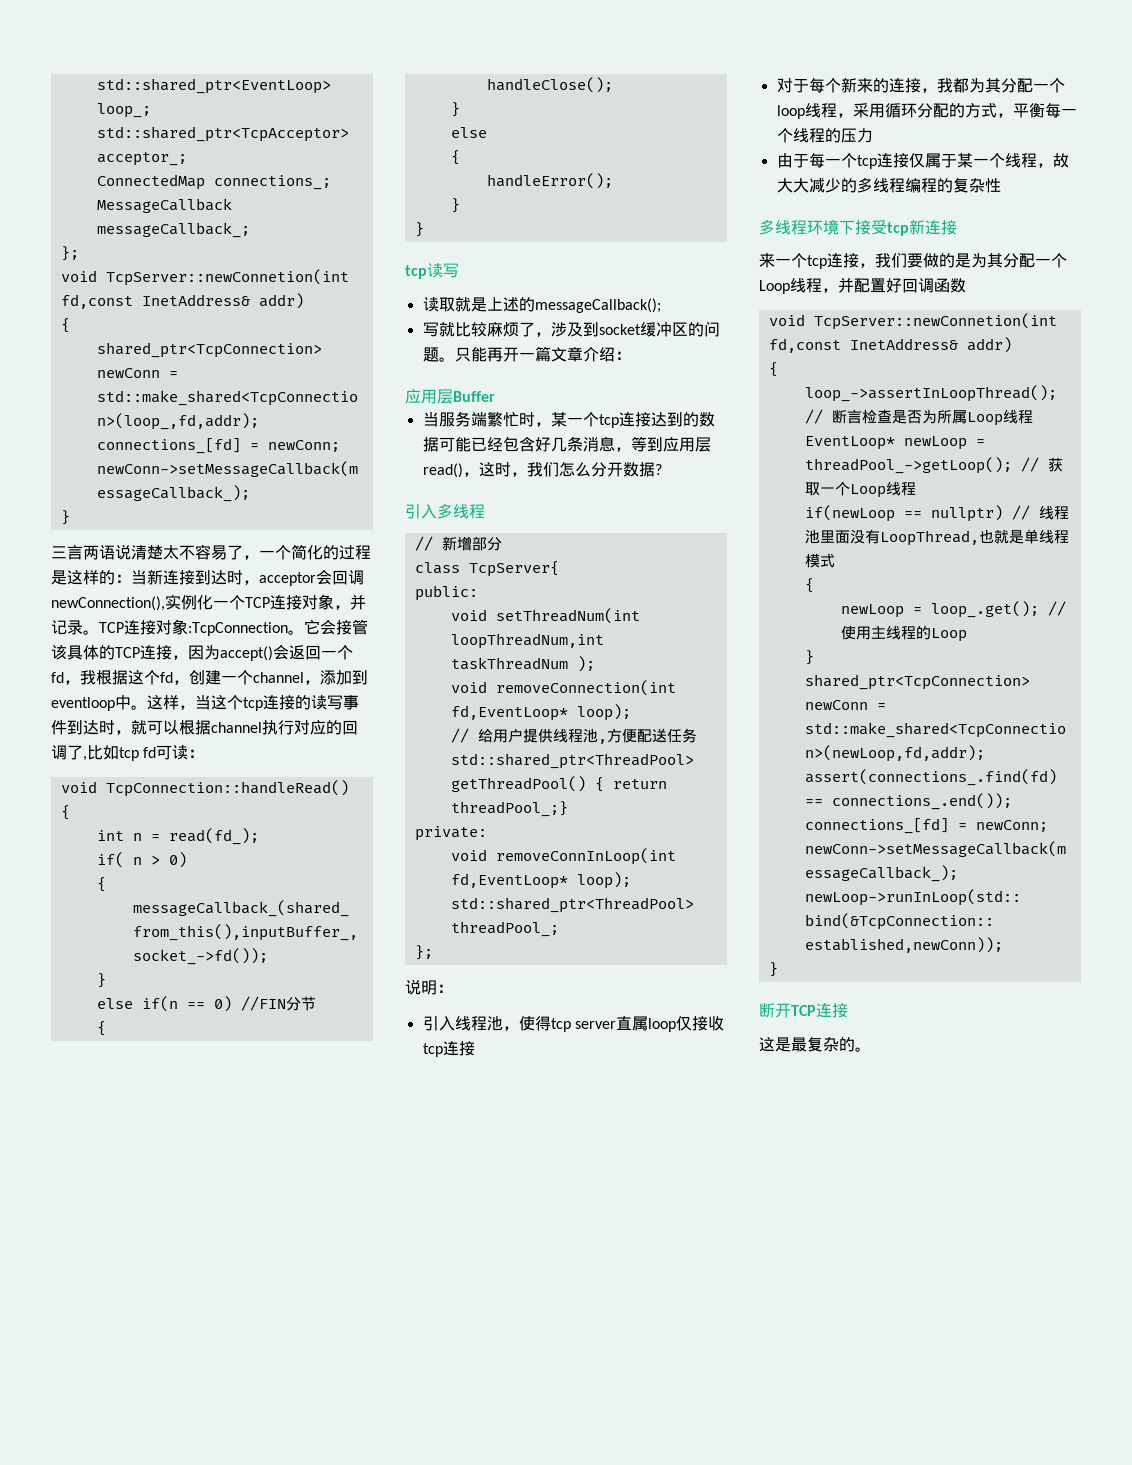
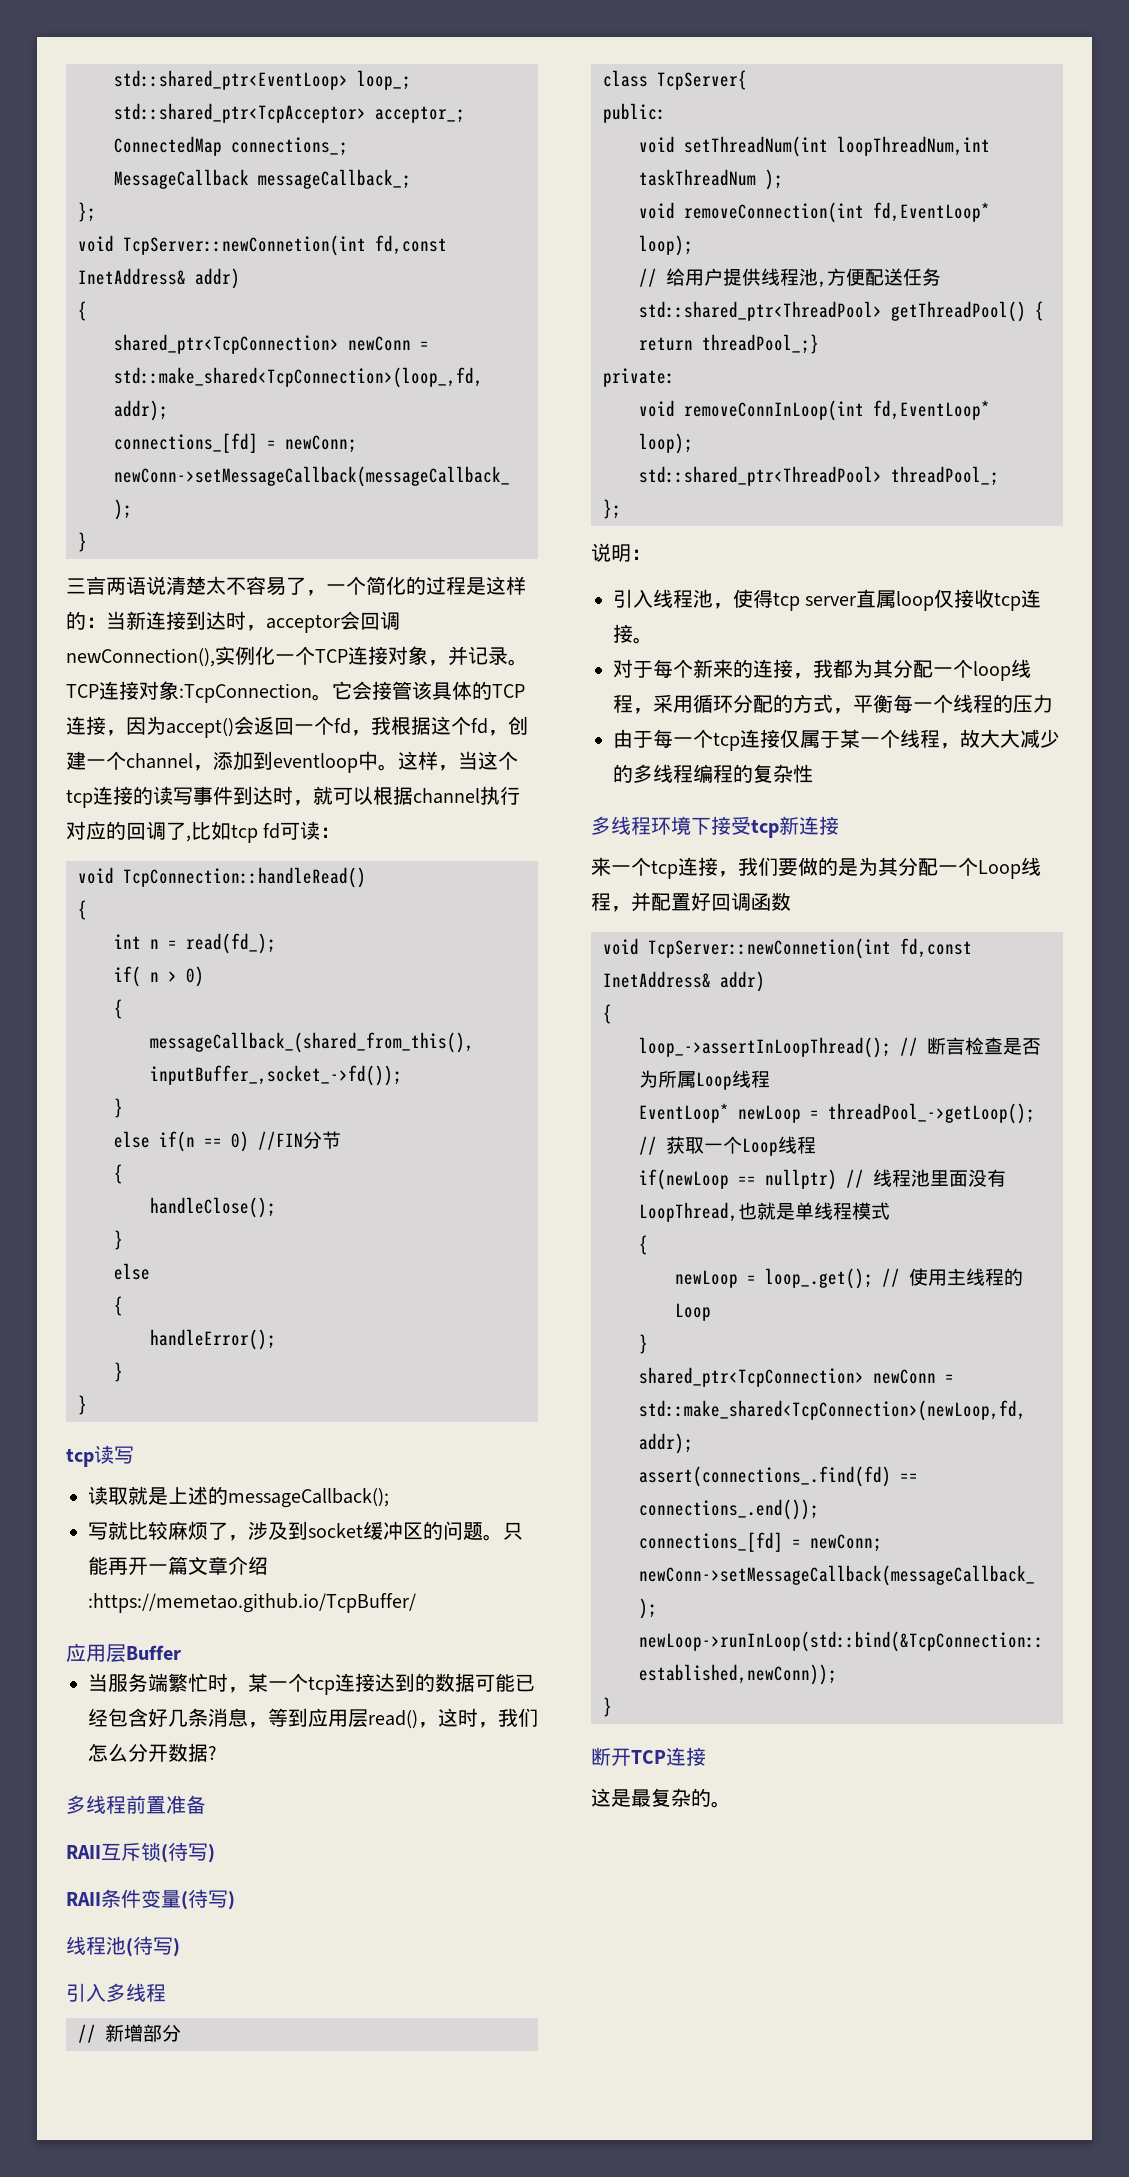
- 只能再开一篇文章介绍：
+ 只能再开一篇文章介绍:https://memetao.github.io/TcpBuffer/
+ 多线程前置准备
+ RAII互斥锁(待写)
+ RAII条件变量(待写)
+ 线程池(待写)
- 引入线程池，使得tcp server直属loop仅接收tcp连接
+ 引入线程池，使得tcp server直属loop仅接收tcp连接。

